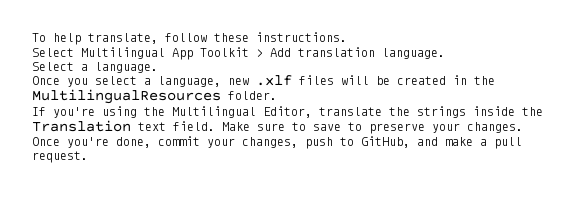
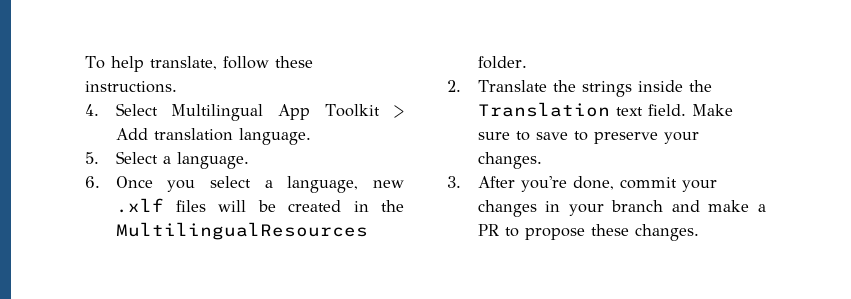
- Select Multilingual App Toolkit > Add translation language.
+ 4. Select Multilingual App Toolkit > Add translation language.
- Select a language.
+ 5. Select a language.
- Once you select a language, new .xlf files will be created in the MultilingualResources folder.
+ 6. Once you select a language, new .xlf files will be created in the MultilingualResources folder.
- If you're using the Multilingual Editor, translate the strings inside the Translation text field.
+ 2. Translate the strings inside the Translation text field.
- Once you're done, commit your changes, push to GitHub, and make a pull request.
+ 3. After you're done, commit your changes in your branch and make a PR to propose these changes.

